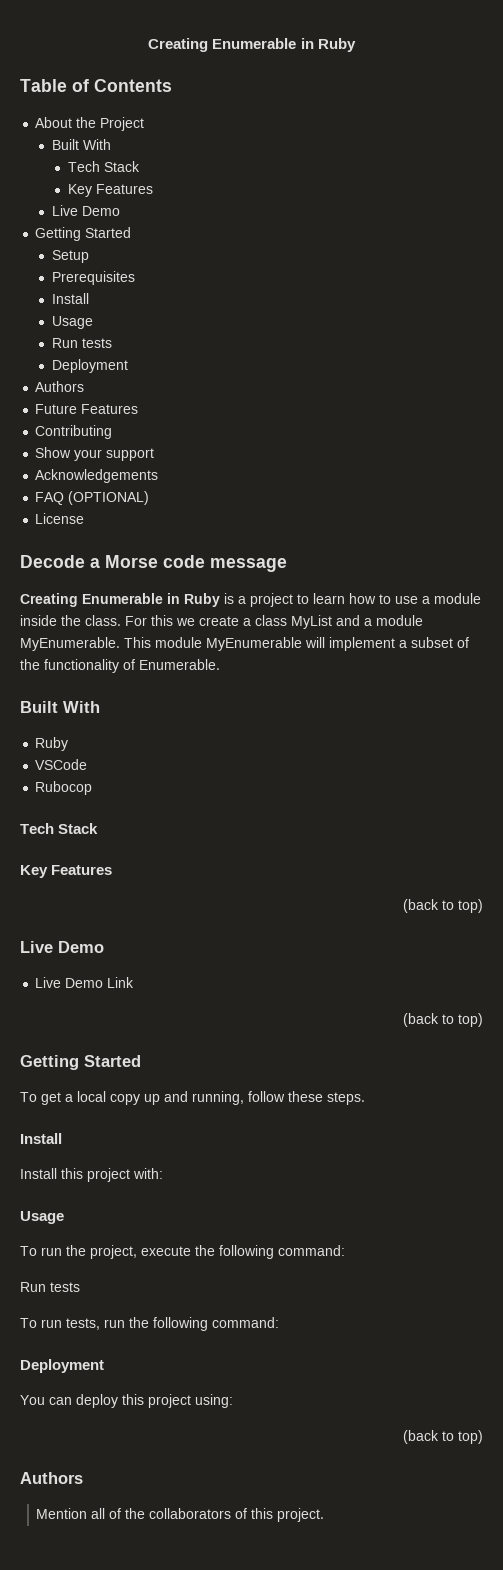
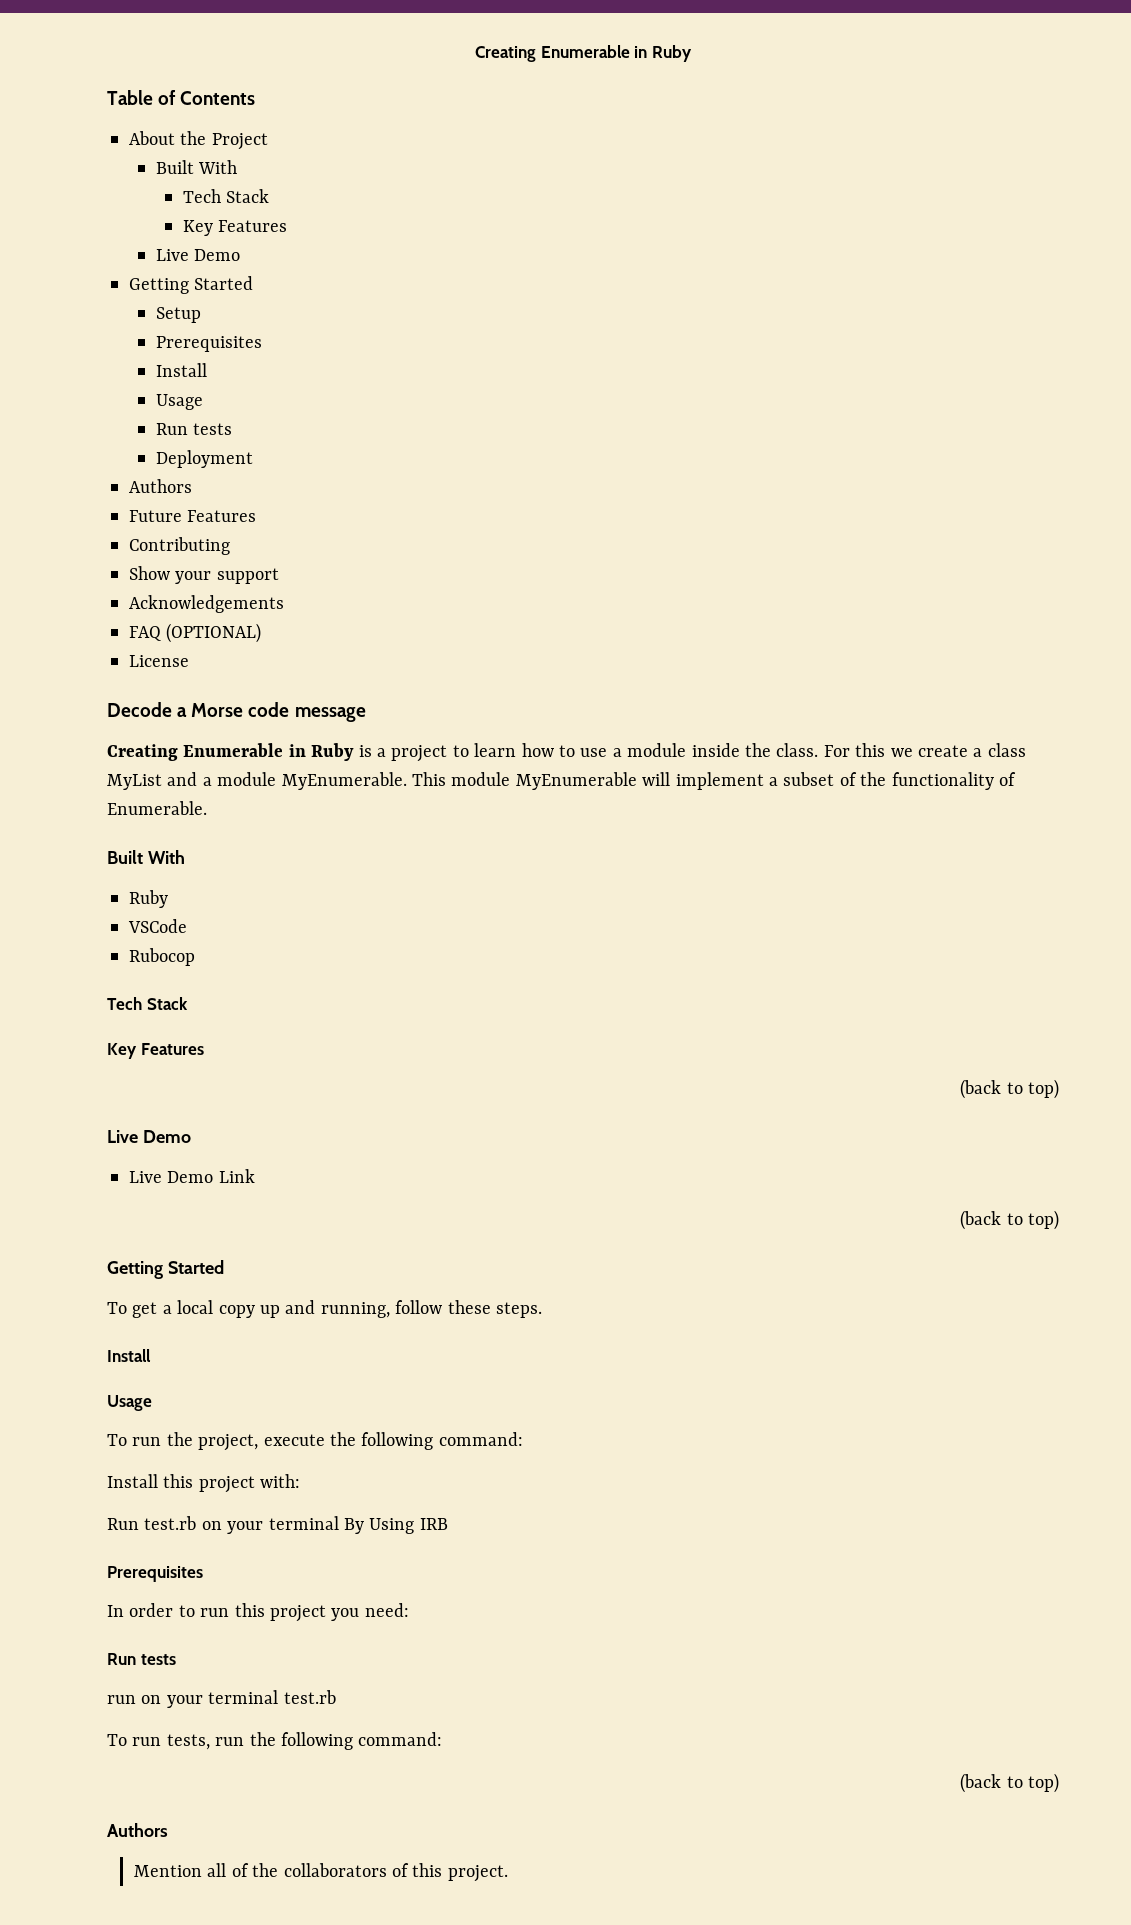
- Install this project with:
  To run the project, execute the following command:
+ Install this project with:
+ Run test.rb on your terminal By Using IRB
+ Prerequisites
+ In order to run this project you need:
  Run tests
+ run on your terminal test.rb
  To run tests, run the following command:
- Deployment
- You can deploy this project using:

